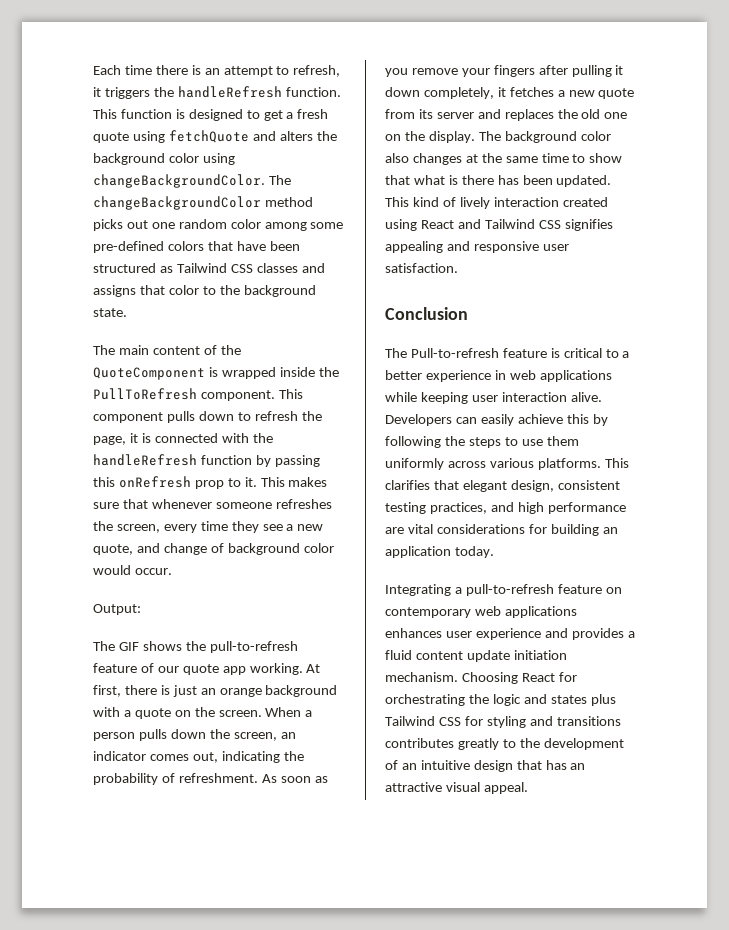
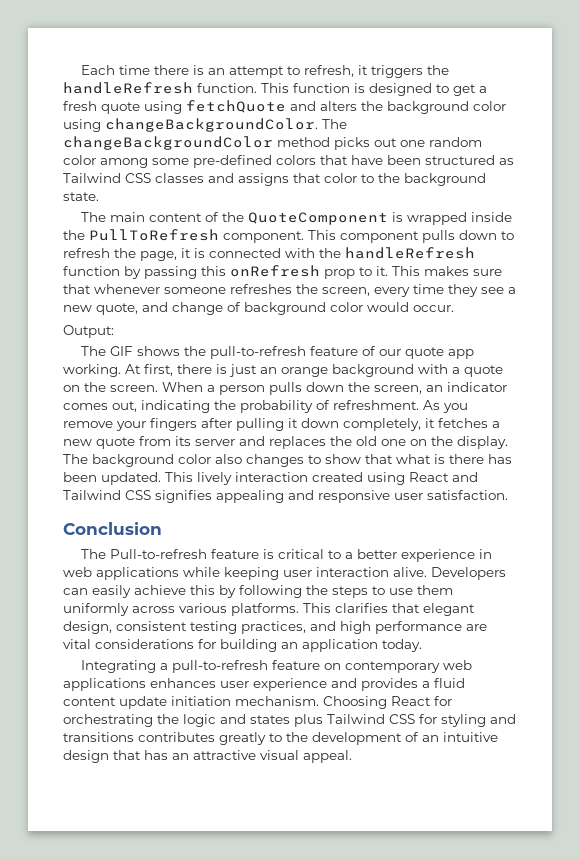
- As soon as you remove your fingers after pulling it down completely, it fetches a new quote from its server and replaces the old one on the display.
+ As you remove your fingers after pulling it down completely, it fetches a new quote from its server and replaces the old one on the display.
- The background color also changes at the same time to show that what is there has been updated.
+ The background color also changes to show that what is there has been updated.
- This kind of lively interaction created using React and Tailwind CSS signifies appealing and responsive user satisfaction.
+ This lively interaction created using React and Tailwind CSS signifies appealing and responsive user satisfaction.

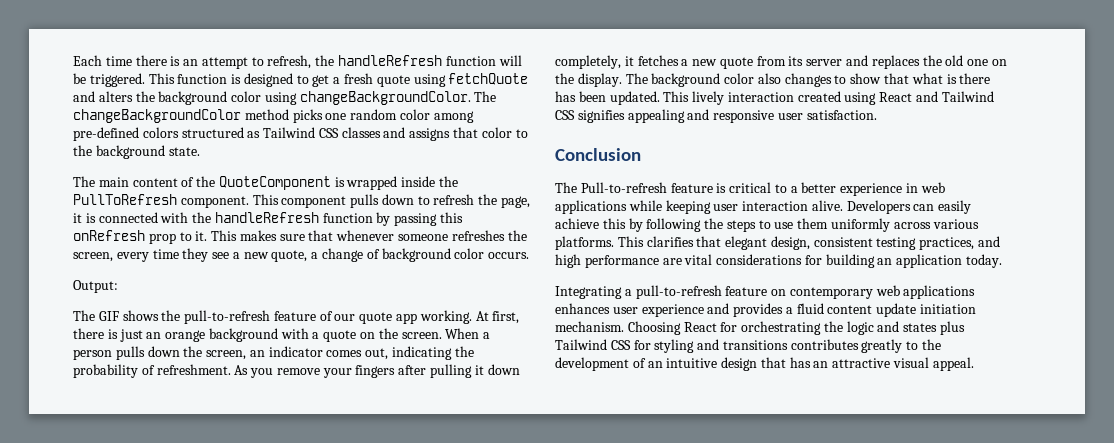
- Each time there is an attempt to refresh, it triggers the handleRefresh function.
+ Each time there is an attempt to refresh, the handleRefresh function will be triggered.
- The changeBackgroundColor method picks out one random color among some pre-defined colors that have been structured as Tailwind CSS classes and assigns that color to the background state.
+ The changeBackgroundColor method picks one random color among pre-defined colors structured as Tailwind CSS classes and assigns that color to the background state.
- This makes sure that whenever someone refreshes the screen, every time they see a new quote, and change of background color would occur.
+ This makes sure that whenever someone refreshes the screen, every time they see a new quote, a change of background color occurs.

